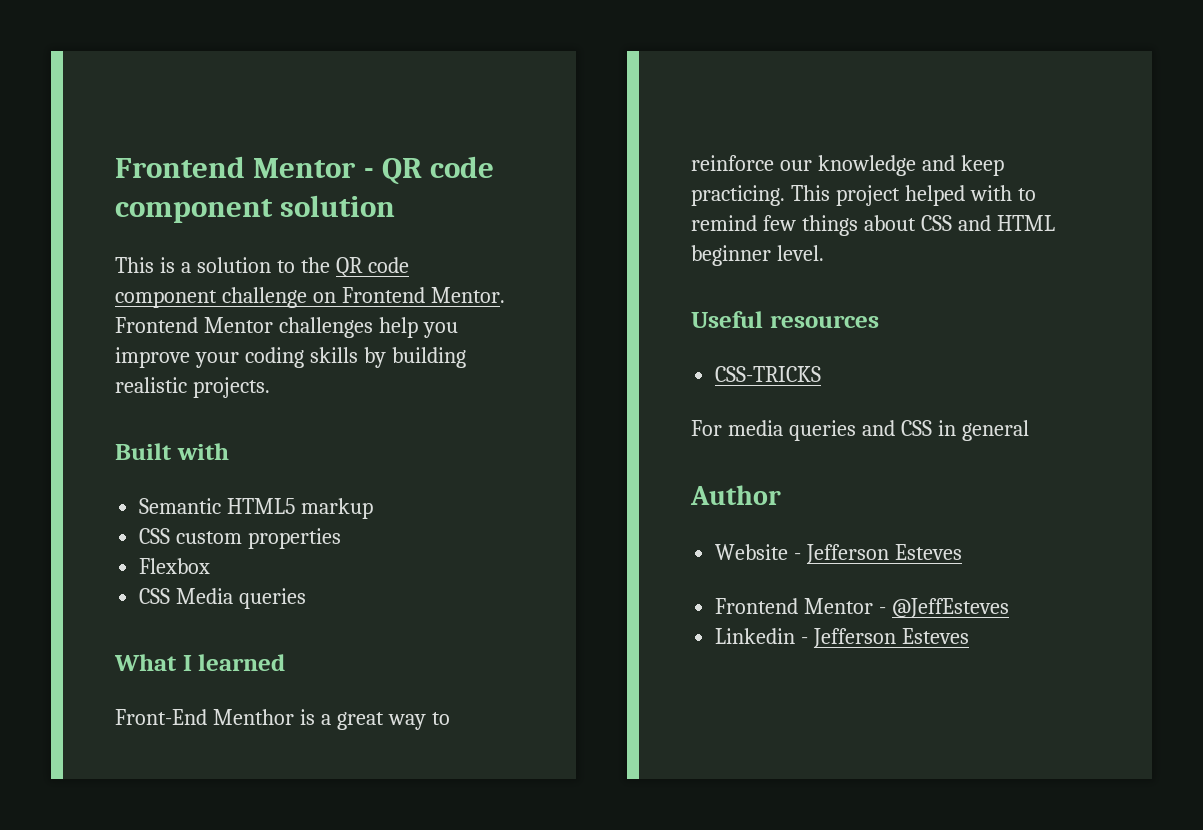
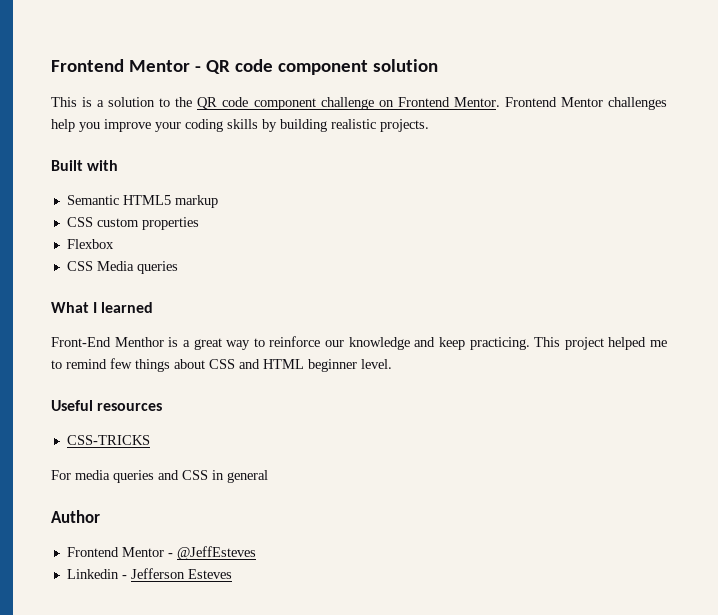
- This project helped with to remind few things about CSS and HTML beginner level.
+ This project helped me to remind few things about CSS and HTML beginner level.
- Website - Jefferson Esteves

